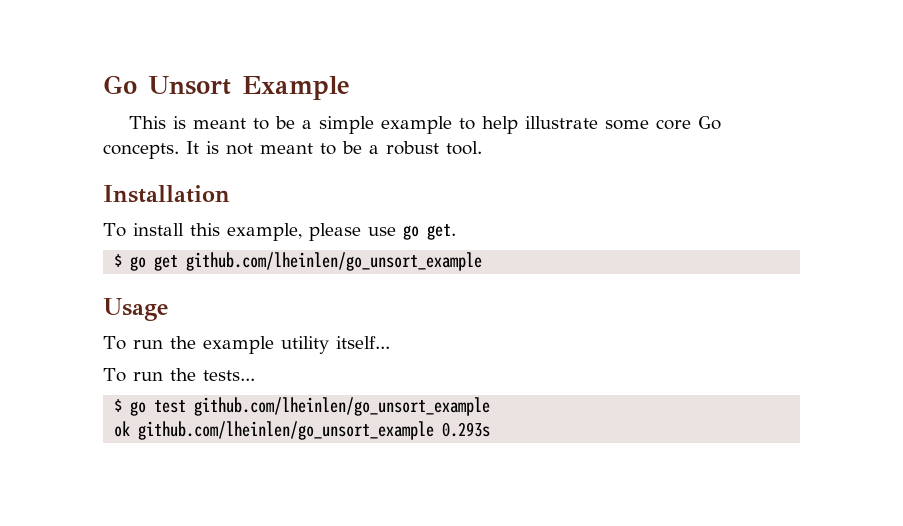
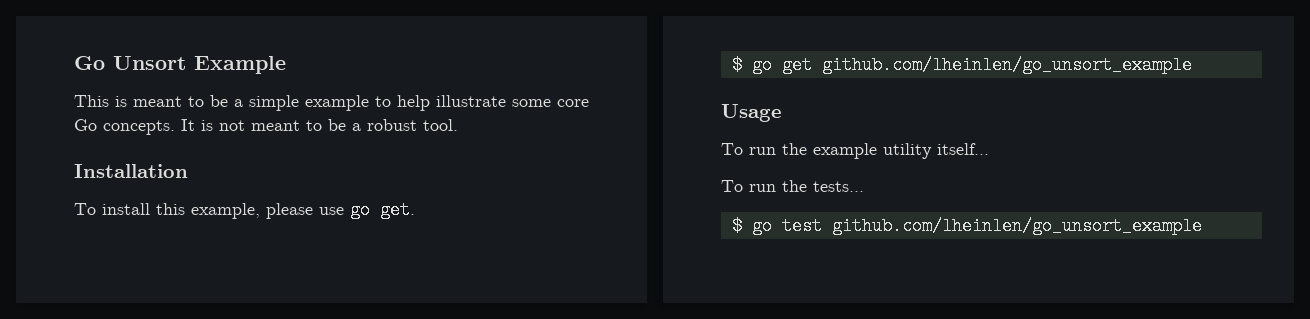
- ok github.com/lheinlen/go_unsort_example 0.293s

